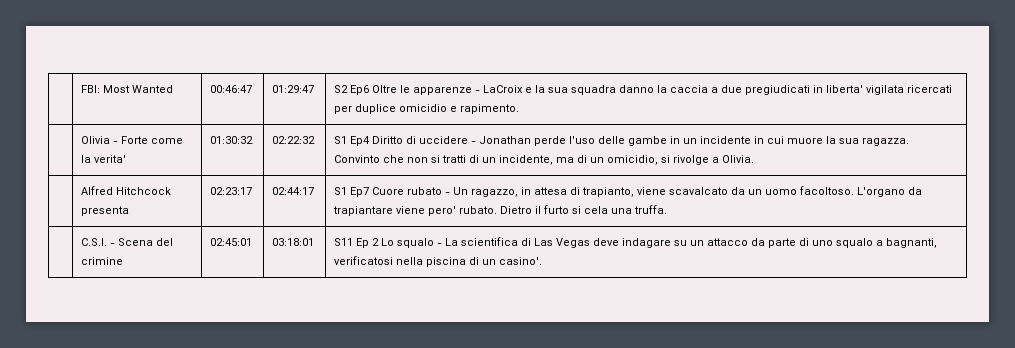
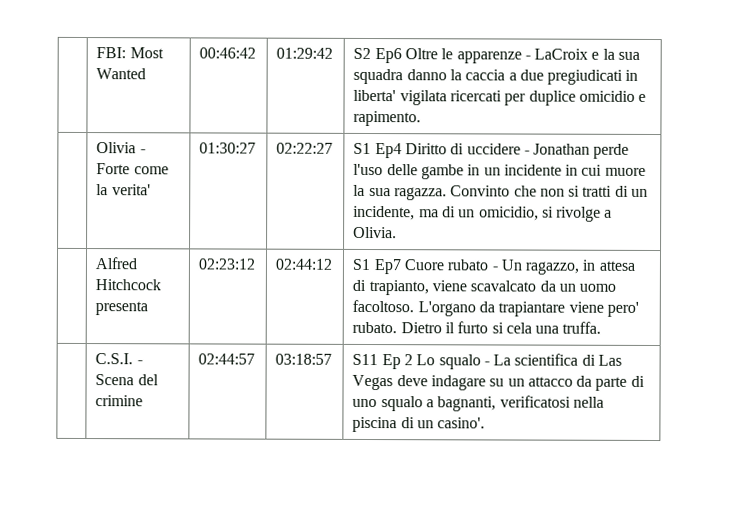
- | FBI: Most Wanted | 00:46:47 | 01:29:47 | S2 Ep6 Oltre le apparenze - LaCroix e la sua squadra danno la caccia a due pregiudicati in liberta' vigilata ricercati per duplice omicidio e rapimento.
+ | FBI: Most Wanted | 00:46:42 | 01:29:42 | S2 Ep6 Oltre le apparenze - LaCroix e la sua squadra danno la caccia a due pregiudicati in liberta' vigilata ricercati per duplice omicidio e rapimento.
- 01:30:32 | 02:22:32
+ 01:30:27 | 02:22:27
- | Alfred Hitchcock presenta | 02:23:17 | 02:44:17 | S1 Ep7 Cuore rubato - Un ragazzo, in attesa di trapianto, viene scavalcato da un uomo facoltoso. L'organo da trapiantare viene pero' rubato. Dietro il furto si cela una truffa.
+ | Alfred Hitchcock presenta | 02:23:12 | 02:44:12 | S1 Ep7 Cuore rubato - Un ragazzo, in attesa di trapianto, viene scavalcato da un uomo facoltoso. L'organo da trapiantare viene pero' rubato. Dietro il furto si cela una truffa.
- | C.S.I. - Scena del crimine | 02:45:01 | 03:18:01 | S11 Ep 2 Lo squalo - La scientifica di Las Vegas deve indagare su un attacco da parte di uno squalo a bagnanti, verificatosi nella piscina di un casino'.
+ | C.S.I. - Scena del crimine | 02:44:57 | 03:18:57 | S11 Ep 2 Lo squalo - La scientifica di Las Vegas deve indagare su un attacco da parte di uno squalo a bagnanti, verificatosi nella piscina di un casino'.

